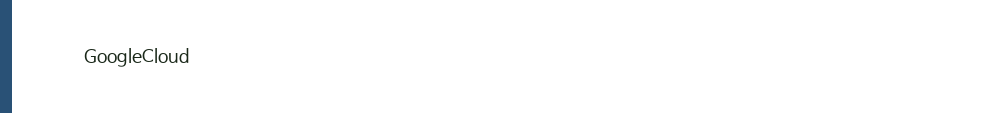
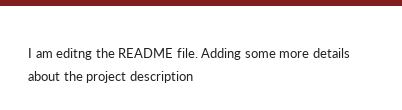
- GoogleCloud
+ I am editng the README file. Adding some more details about the project description

